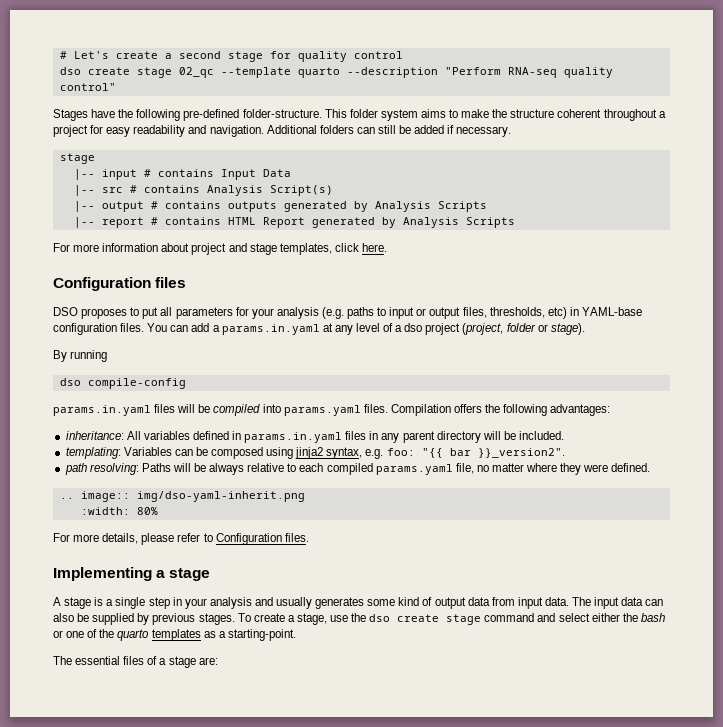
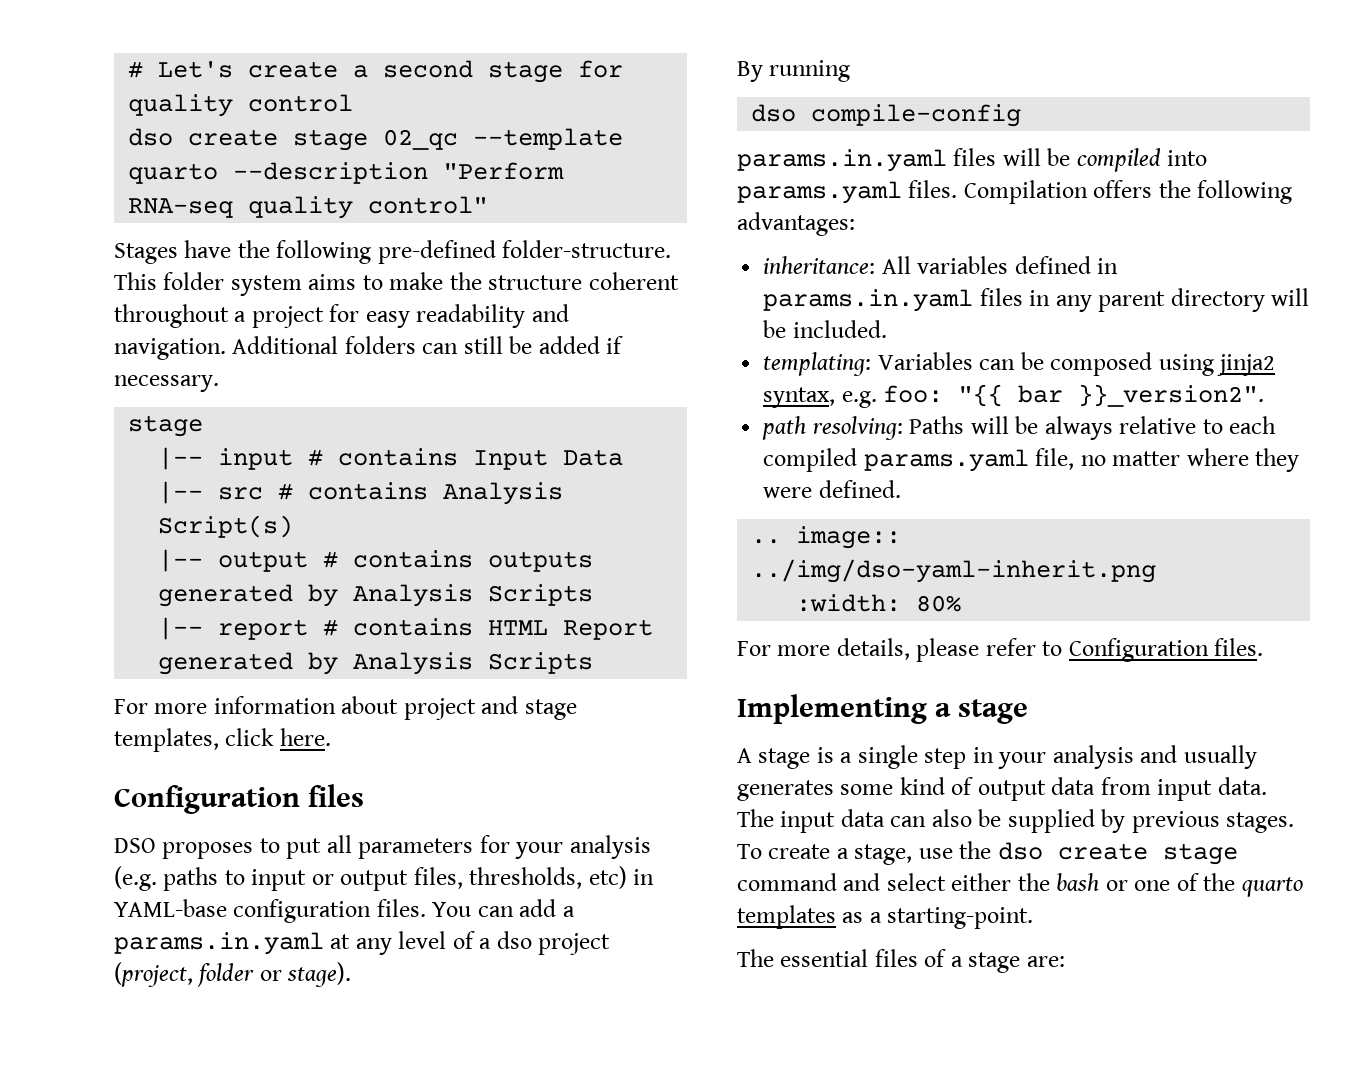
- .. image:: img/dso-yaml-inherit.png
+ .. image:: ../img/dso-yaml-inherit.png

